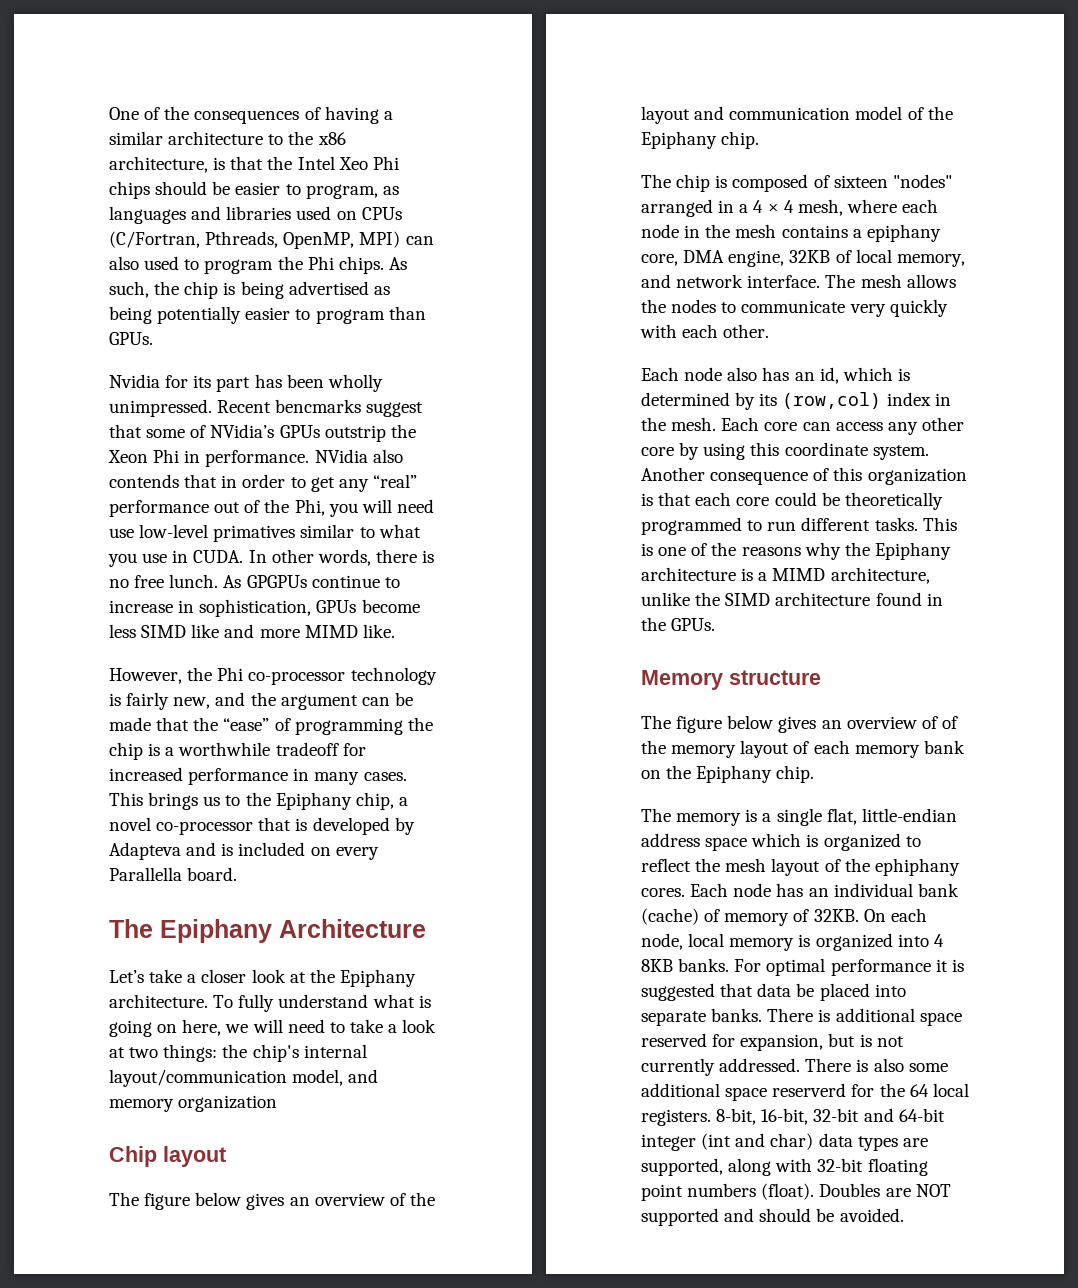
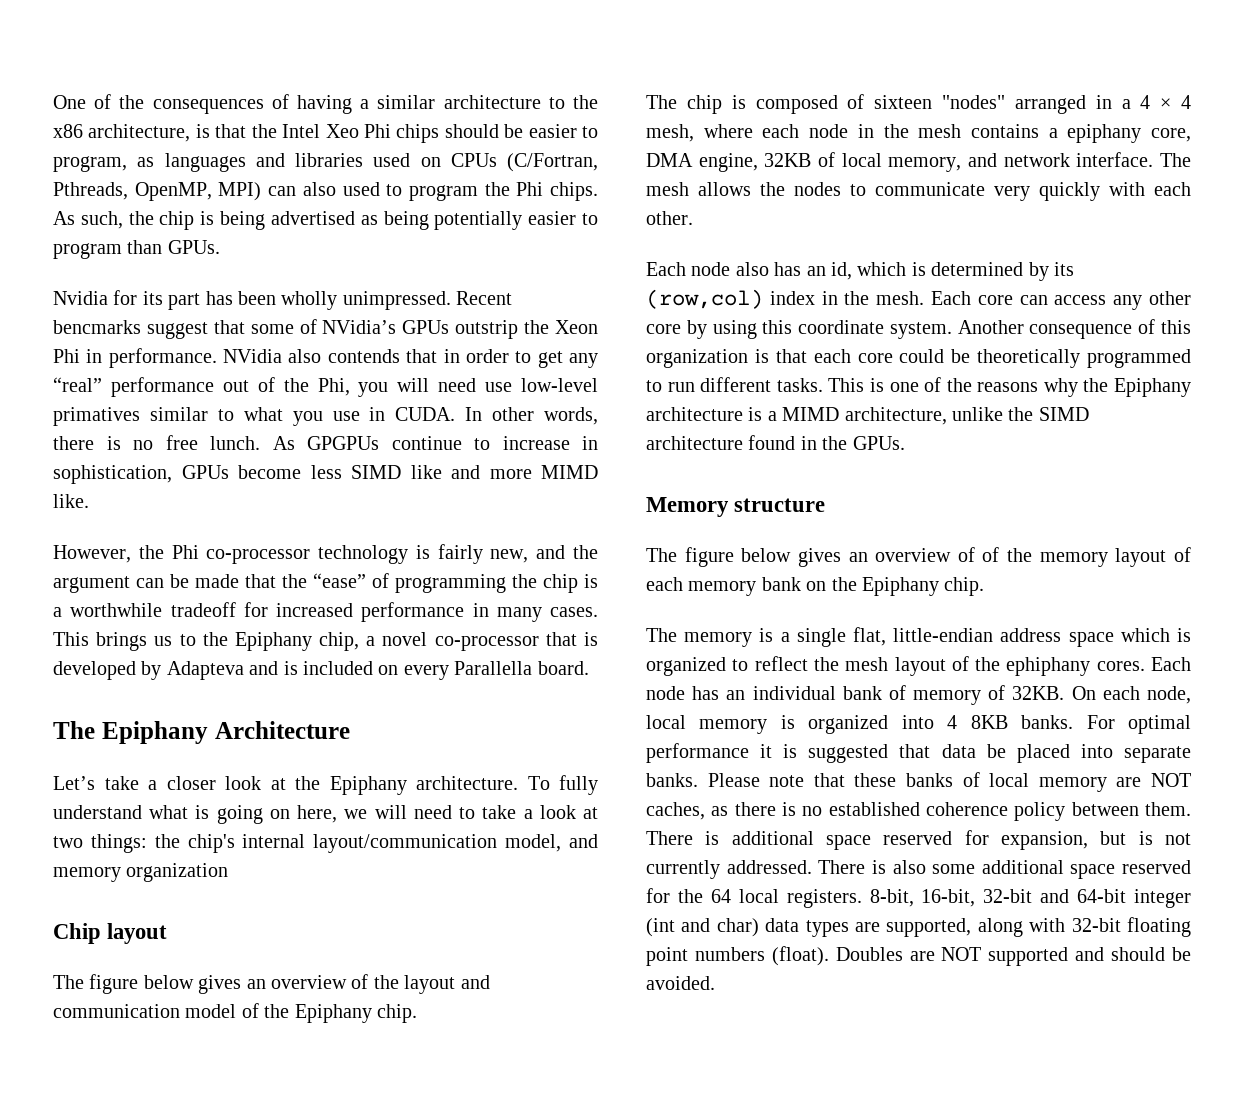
- Each node has an individual bank (cache) of memory of 32KB.
+ Each node has an individual bank of memory of 32KB.
+ Please note that these banks of local memory are NOT caches, as there is no established coherence policy between them.
- There is also some additional space reserverd for the 64 local registers.
+ There is also some additional space reserved for the 64 local registers.

